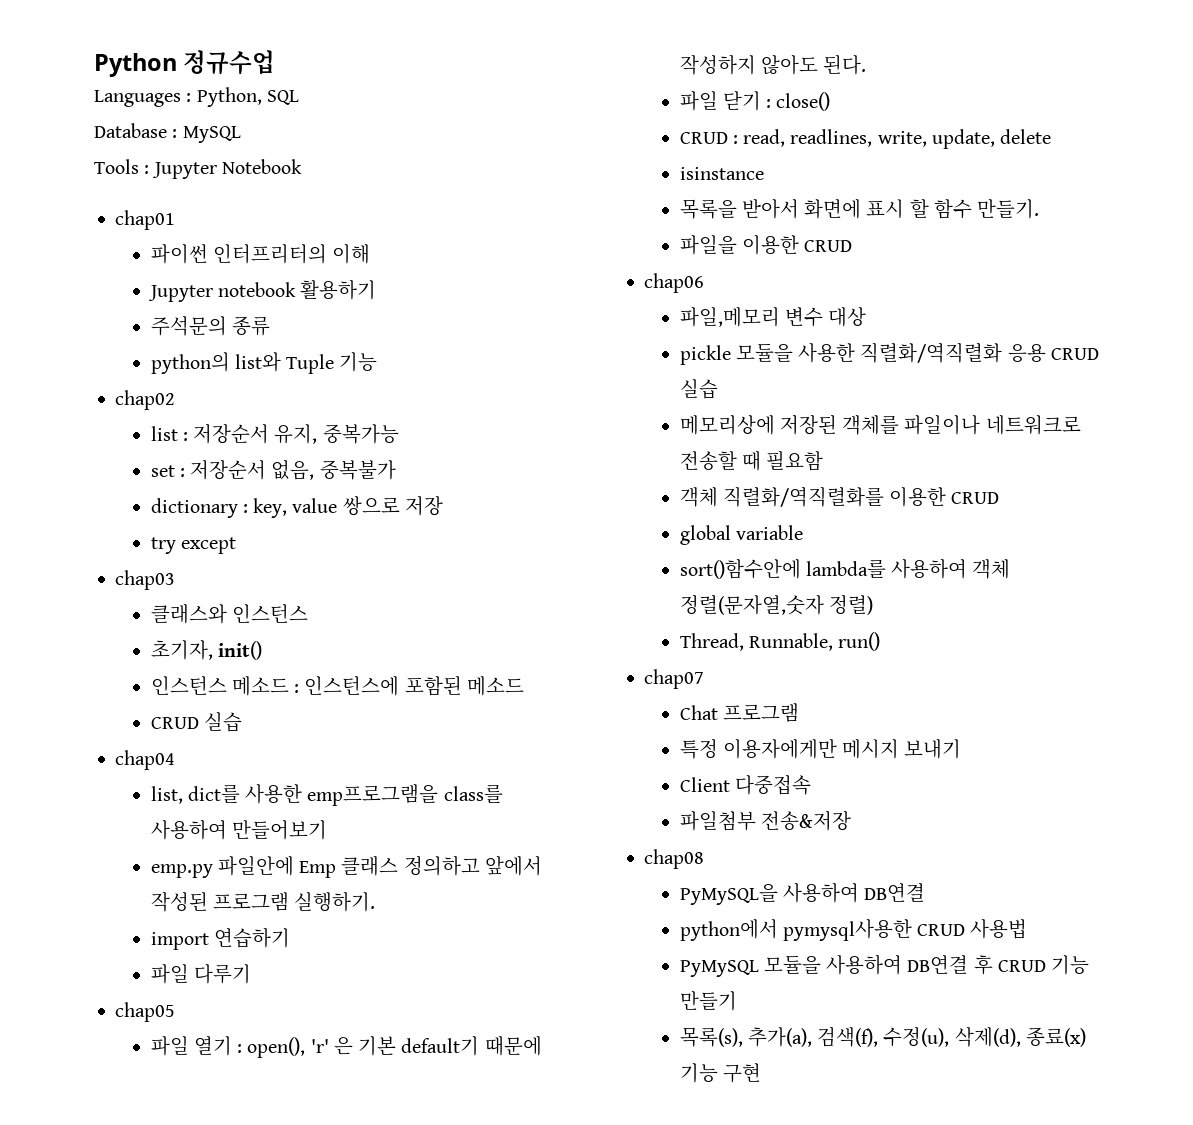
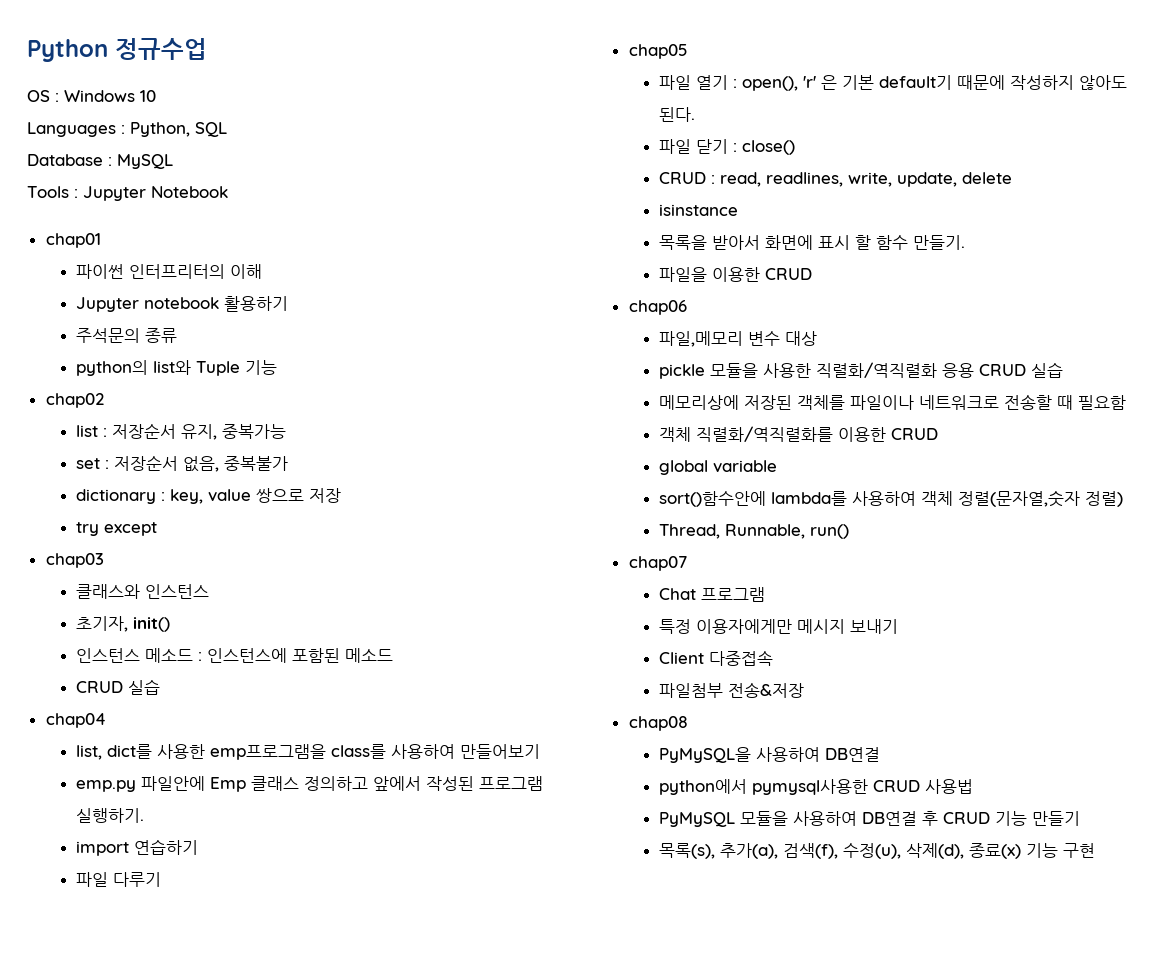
+ OS : Windows 10

